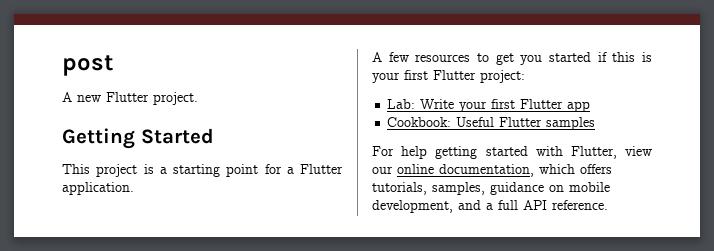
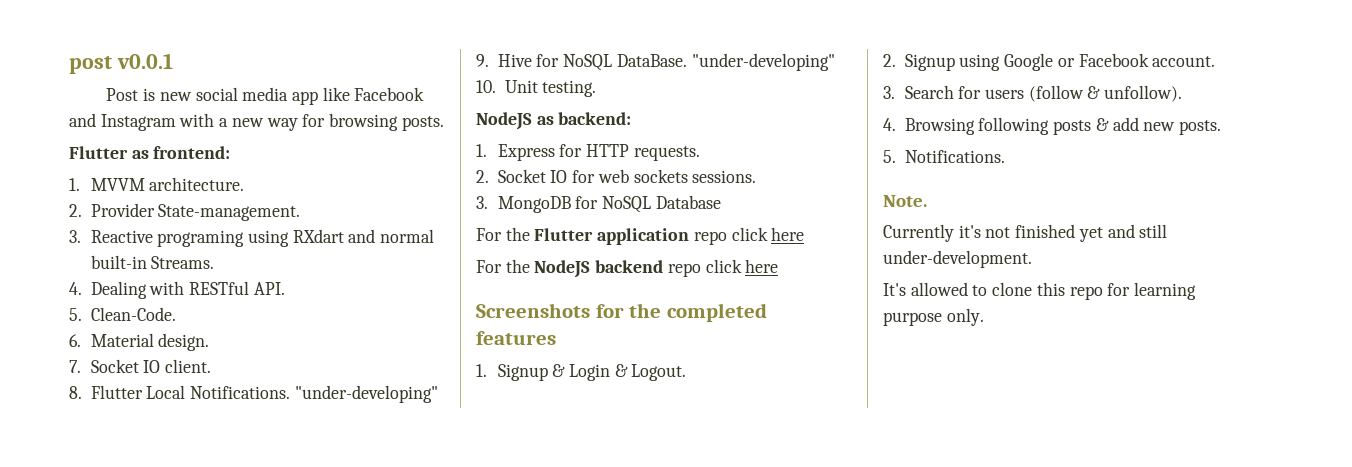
- post
- A new Flutter project.
- Getting Started
- This project is a starting point for a Flutter application.
- A few resources to get you started if this is your first Flutter project:
- Lab: Write your first Flutter app
- Cookbook: Useful Flutter samples
- For help getting started with Flutter, view our online documentation, which offers tutorials, samples, guidance on mobile development, and a full API reference.
+ post v0.0.1
+ Post is new social media app like Facebook and Instagram with a new way for browsing posts.
+ Flutter as frontend:
+ 1. MVVM architecture.
+ 2. Provider State-management.
+ 3. Reactive programing using RXdart and normal built-in Streams.
+ 4. Dealing with RESTful API.
+ 5. Clean-Code.
+ 6. Material design.
+ 7. Socket IO client.
+ 8. Flutter Local Notifications. "under-developing"
+ 9. Hive for NoSQL DataBase. "under-developing"
+ 10. Unit testing.
+ NodeJS as backend:
+ 1. Express for HTTP requests.
+ 2. Socket IO for web sockets sessions.
+ 3. MongoDB for NoSQL Database
+ For the Flutter application repo click here
+ For the NodeJS backend repo click here
+ Screenshots for the completed features
+ 1. Signup & Login & Logout.
+ 2. Signup using Google or Facebook account.
+ 3. Search for users (follow & unfollow).
+ 4. Browsing following posts & add new posts.
+ 5. Notifications.
+ Note.
+ Currently it's not finished yet and still under-development.
+ It's allowed to clone this repo for learning purpose only.

